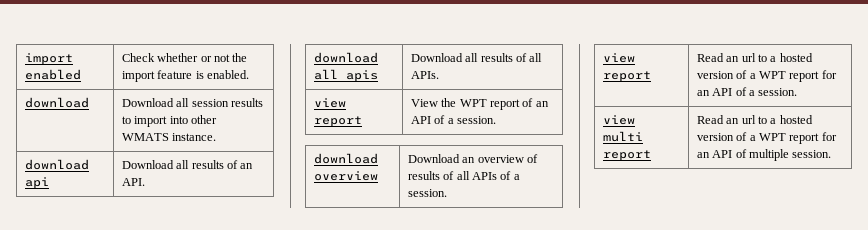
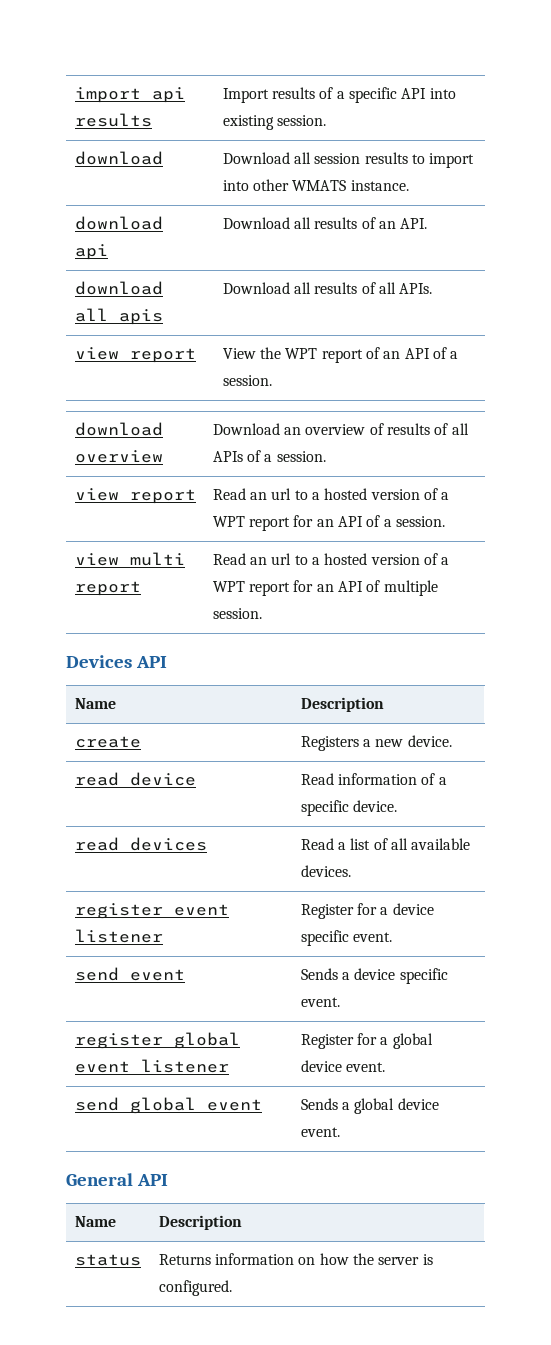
- import enabled | Check whether or not the import feature is enabled.
+ import api results | Import results of a specific API into existing session.
+ Devices API
+ Name | Description
+ create | Registers a new device.
+ read device | Read information of a specific device.
+ read devices | Read a list of all available devices.
+ register event listener | Register for a device specific event.
+ send event | Sends a device specific event.
+ register global event listener | Register for a global device event.
+ send global event | Sends a global device event.
+ General API
+ Name | Description
+ status | Returns information on how the server is configured.

